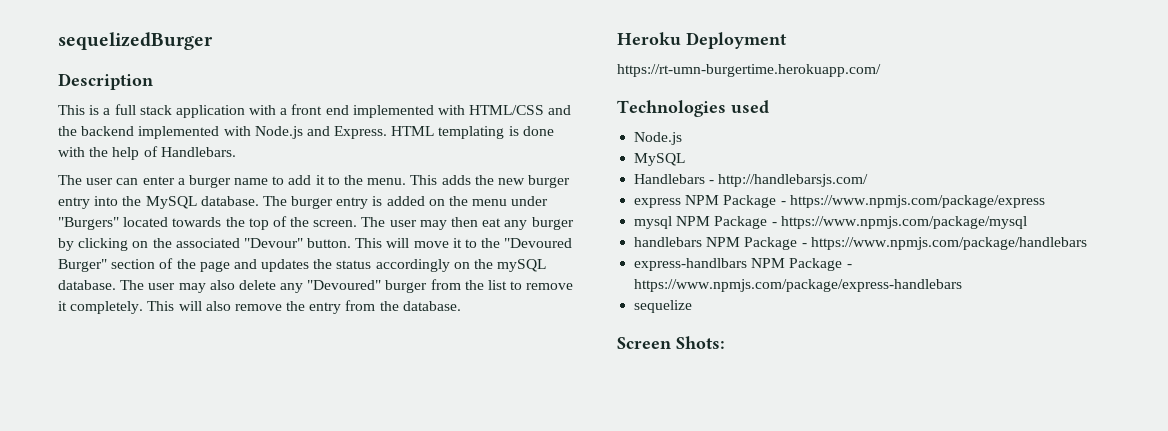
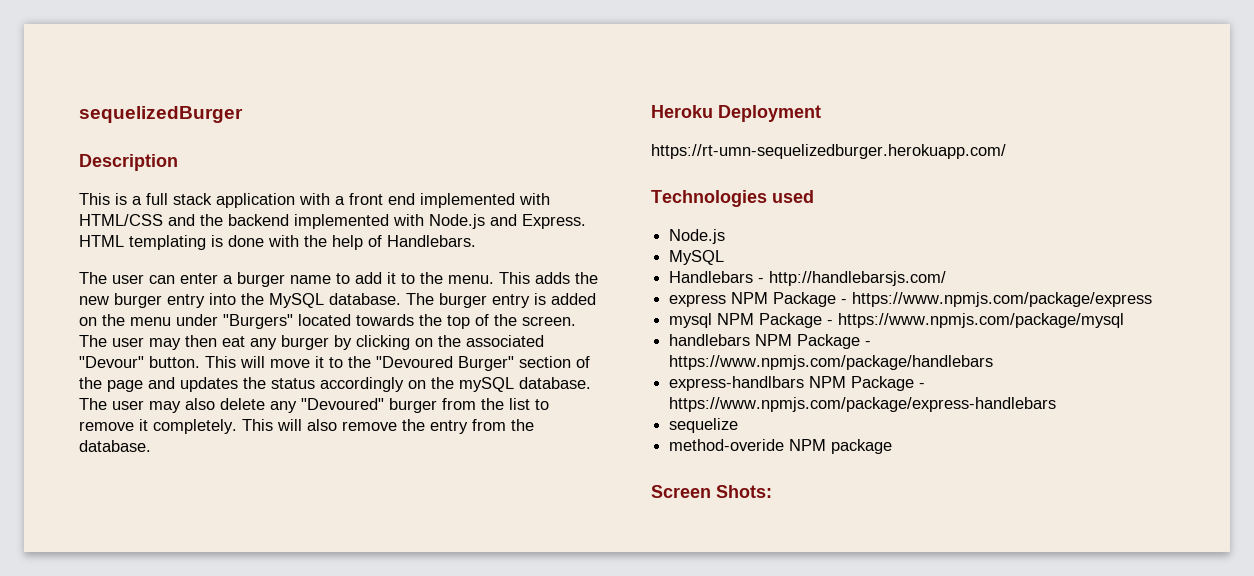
- https://rt-umn-burgertime.herokuapp.com/
+ https://rt-umn-sequelizedburger.herokuapp.com/
+ method-overide NPM package

